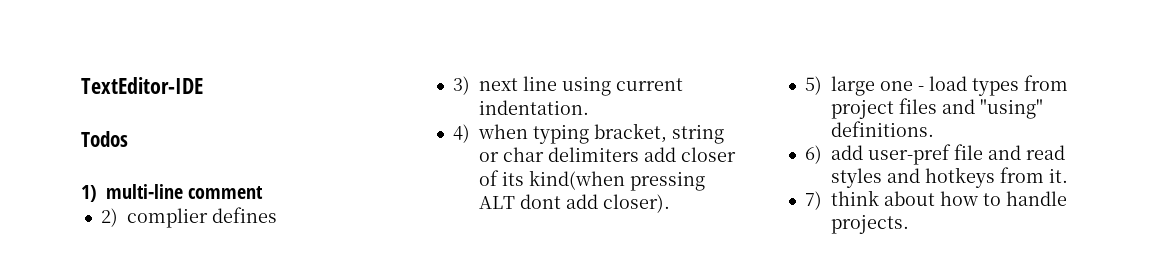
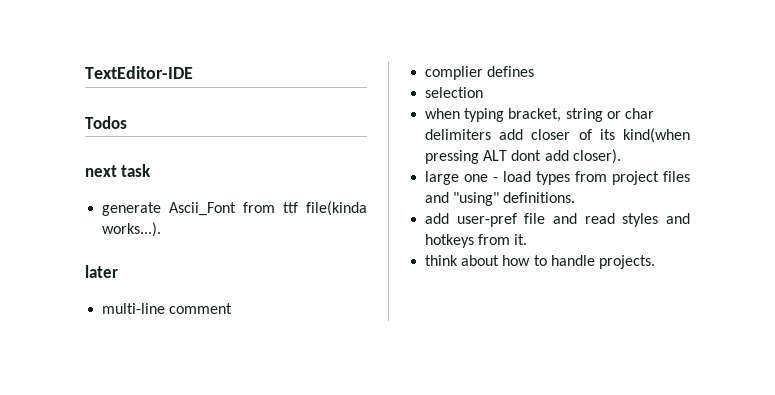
- 1) multi-line comment
+ next task
+ generate Ascii_Font from ttf file(kinda works...).
+ later
+ multi-line comment
- 2) complier defines
+ complier defines
- 3) next line using current indentation.
- 4) when typing bracket, string or char delimiters add closer of its kind(when pressing ALT dont add closer).
+ selection
+ when typing bracket, string or char delimiters add closer of its kind(when pressing ALT dont add closer).
- 5) large one - load types from project files and "using" definitions.
+ large one - load types from project files and "using" definitions.
- 6) add user-pref file and read styles and hotkeys from it.
+ add user-pref file and read styles and hotkeys from it.
- 7) think about how to handle projects.
+ think about how to handle projects.

